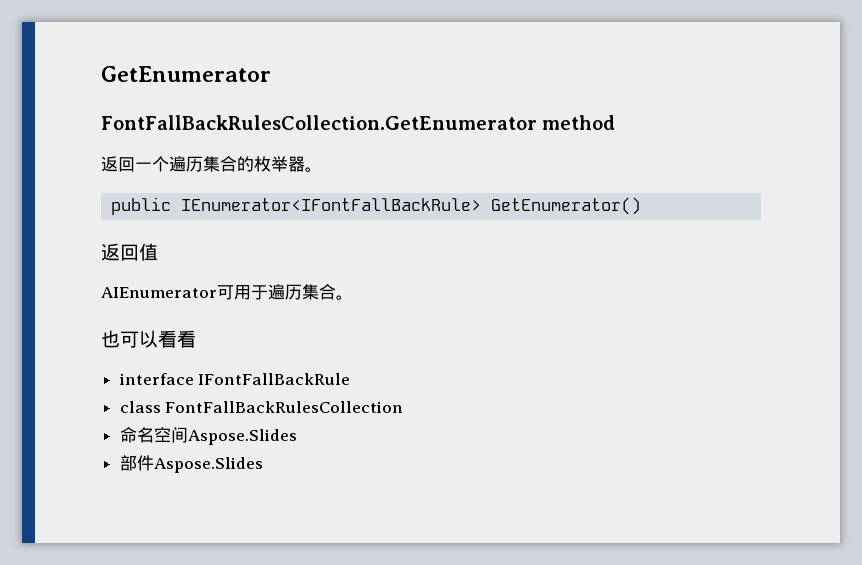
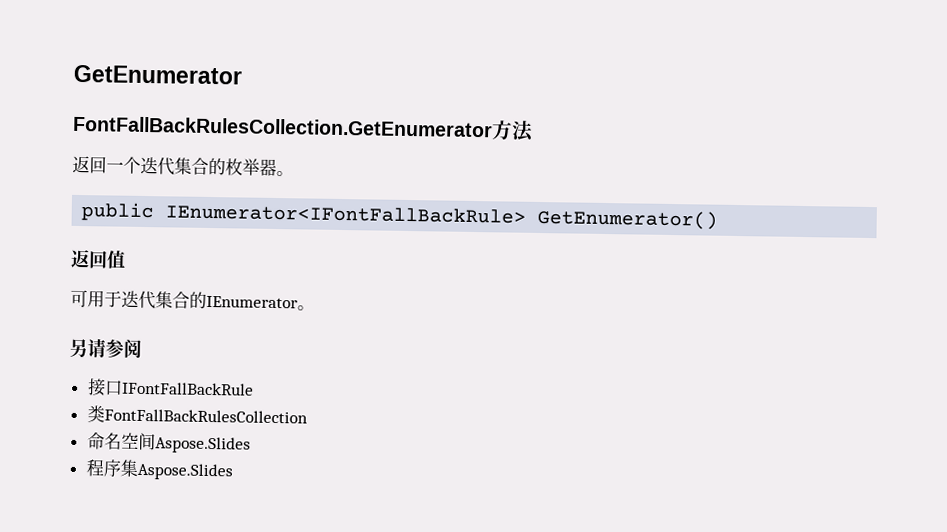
- FontFallBackRulesCollection.GetEnumerator method
+ FontFallBackRulesCollection.GetEnumerator方法
- 返回一个遍历集合的枚举器。
+ 返回一个迭代集合的枚举器。
- AIEnumerator可用于遍历集合。
- 也可以看看
- interface IFontFallBackRule
+ 可用于迭代集合的IEnumerator。
+ 另请参阅
+ 接口IFontFallBackRule
- class FontFallBackRulesCollection
+ 类FontFallBackRulesCollection
- 部件Aspose.Slides
+ 程序集Aspose.Slides

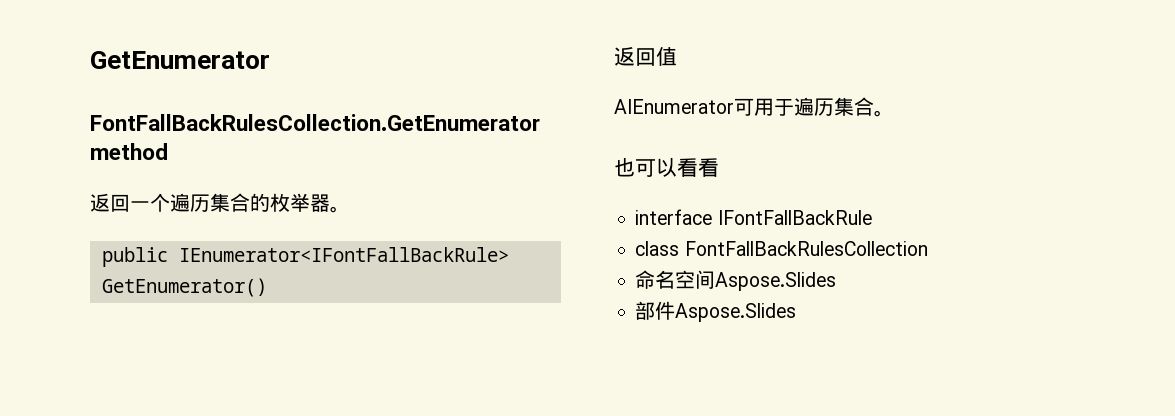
- FontFallBackRulesCollection.GetEnumerator方法
+ FontFallBackRulesCollection.GetEnumerator method
- 返回一个迭代集合的枚举器。
+ 返回一个遍历集合的枚举器。
- 可用于迭代集合的IEnumerator。
- 另请参阅
- 接口IFontFallBackRule
+ AIEnumerator可用于遍历集合。
+ 也可以看看
+ interface IFontFallBackRule
- 类FontFallBackRulesCollection
+ class FontFallBackRulesCollection
- 程序集Aspose.Slides
+ 部件Aspose.Slides

